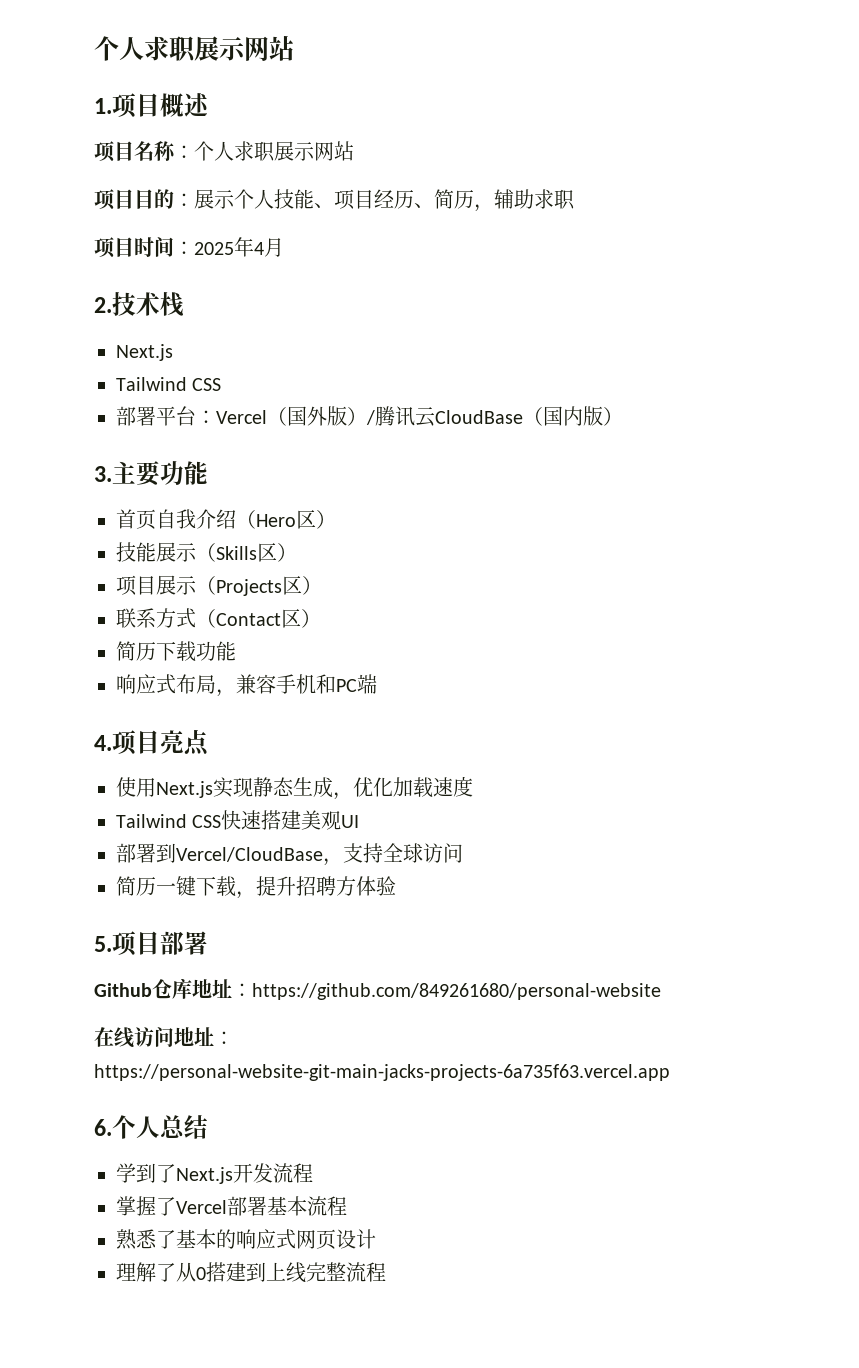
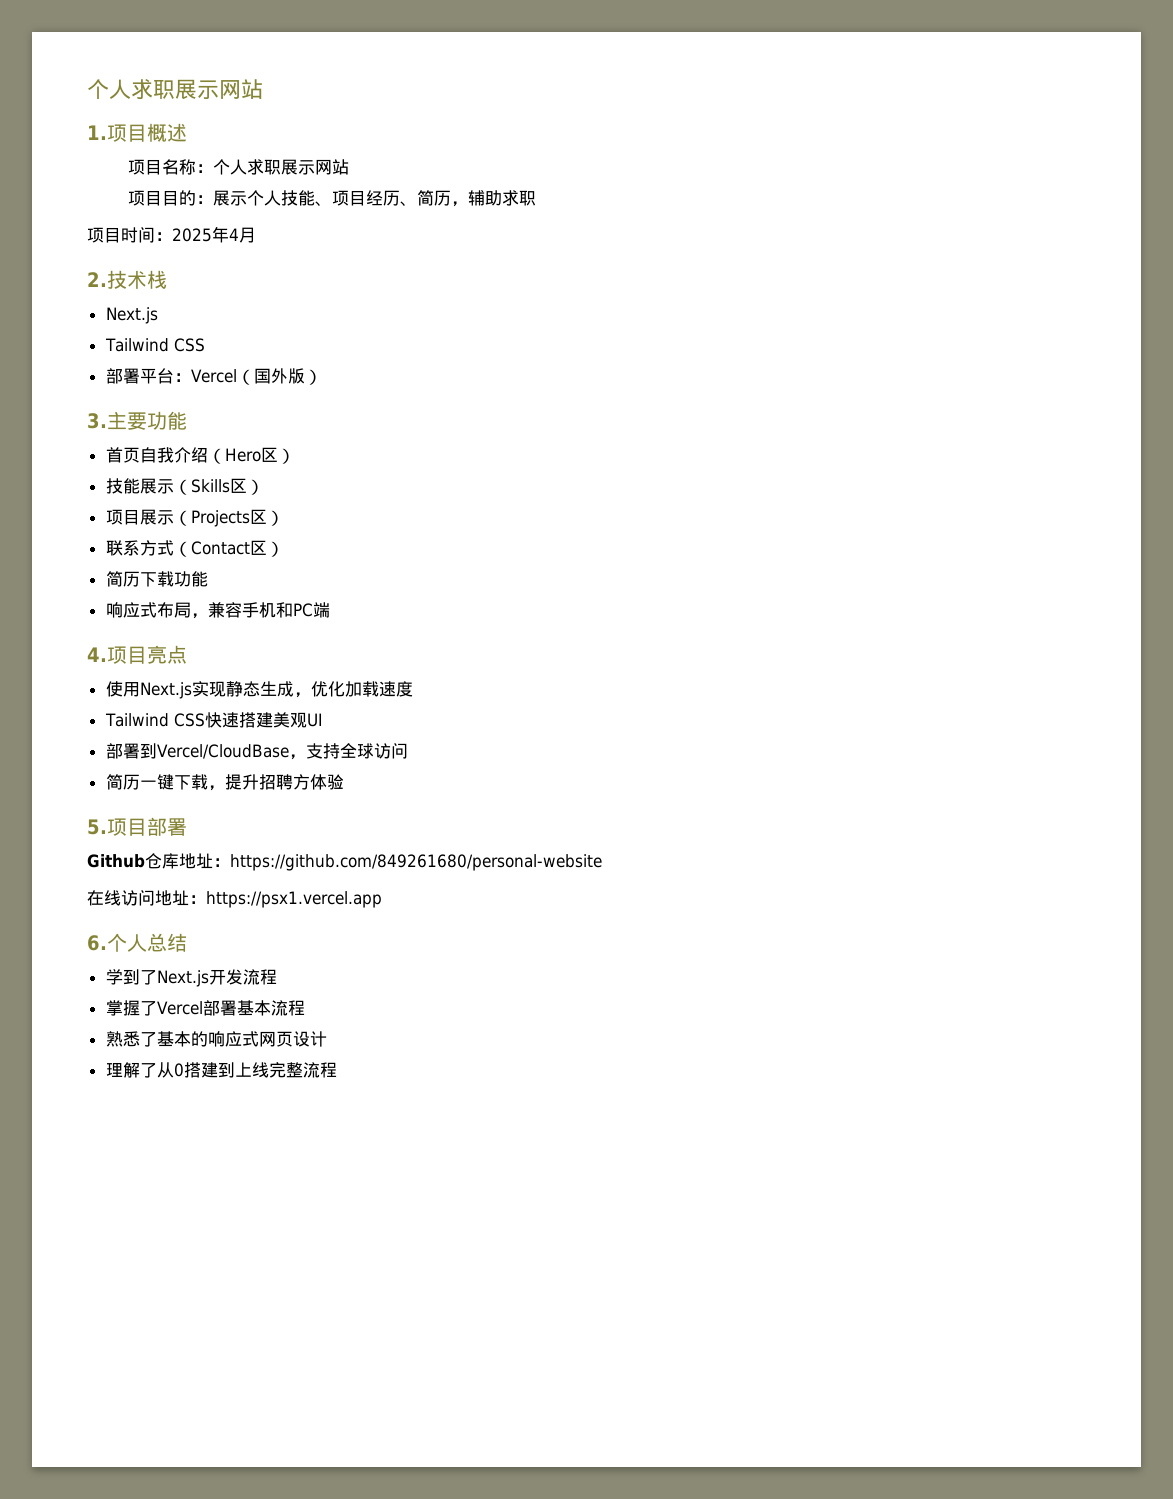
- 部署平台：Vercel（国外版）/腾讯云CloudBase（国内版）
+ 部署平台：Vercel（国外版）
- 在线访问地址：https://personal-website-git-main-jacks-projects-6a735f63.vercel.app
+ 在线访问地址：https://psx1.vercel.app

